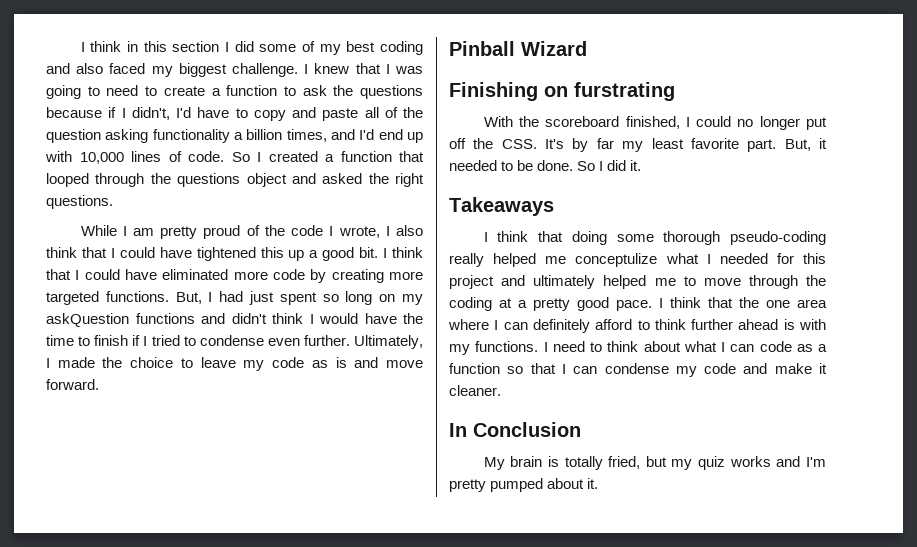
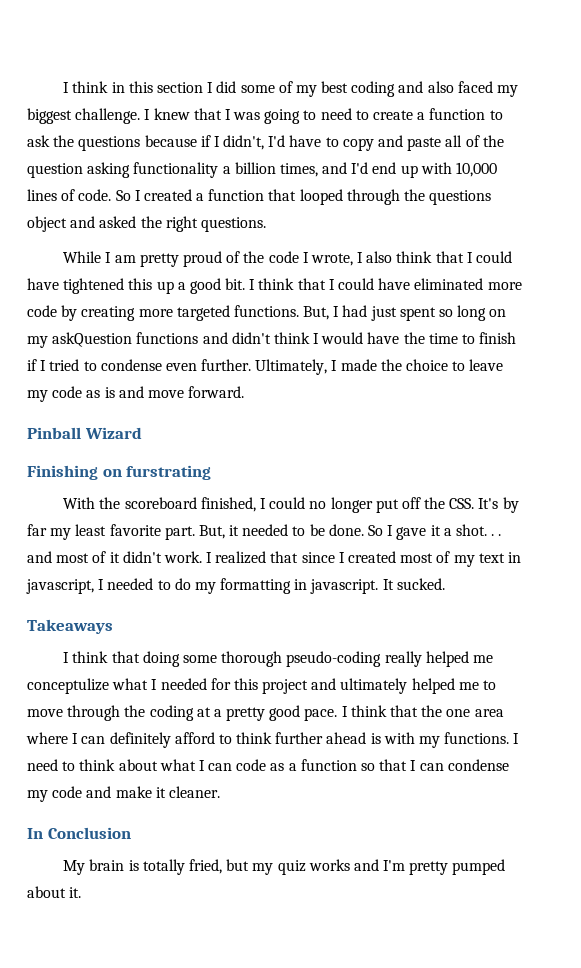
- So I did it.
+ So I gave it a shot. . . and most of it didn't work. I realized that since I created most of my text in javascript, I needed to do my formatting in javascript. It sucked.

